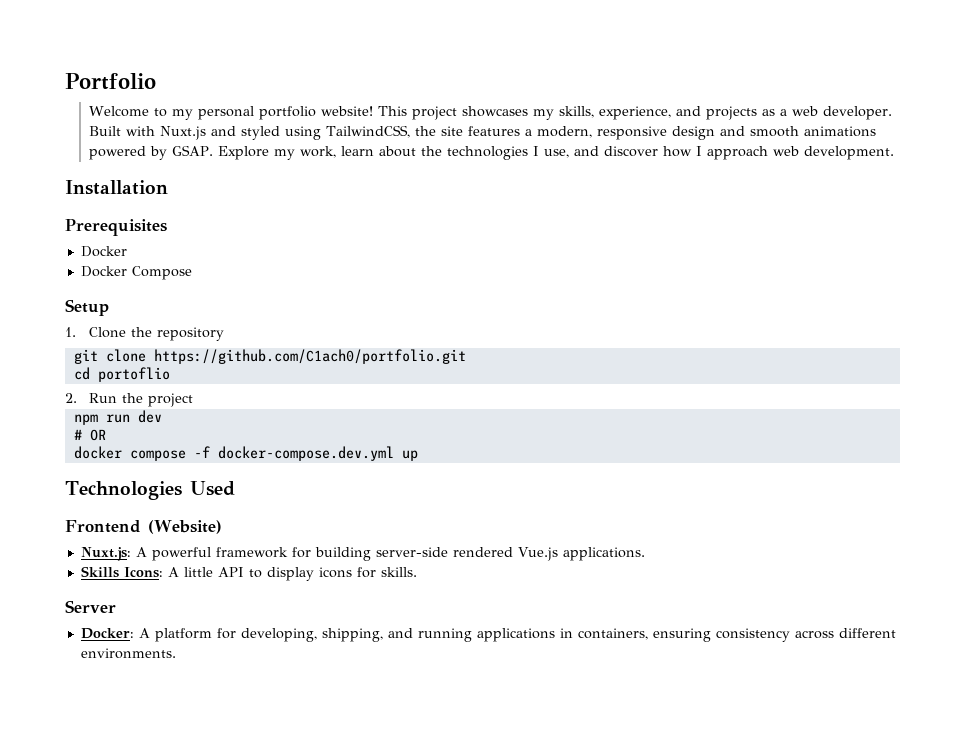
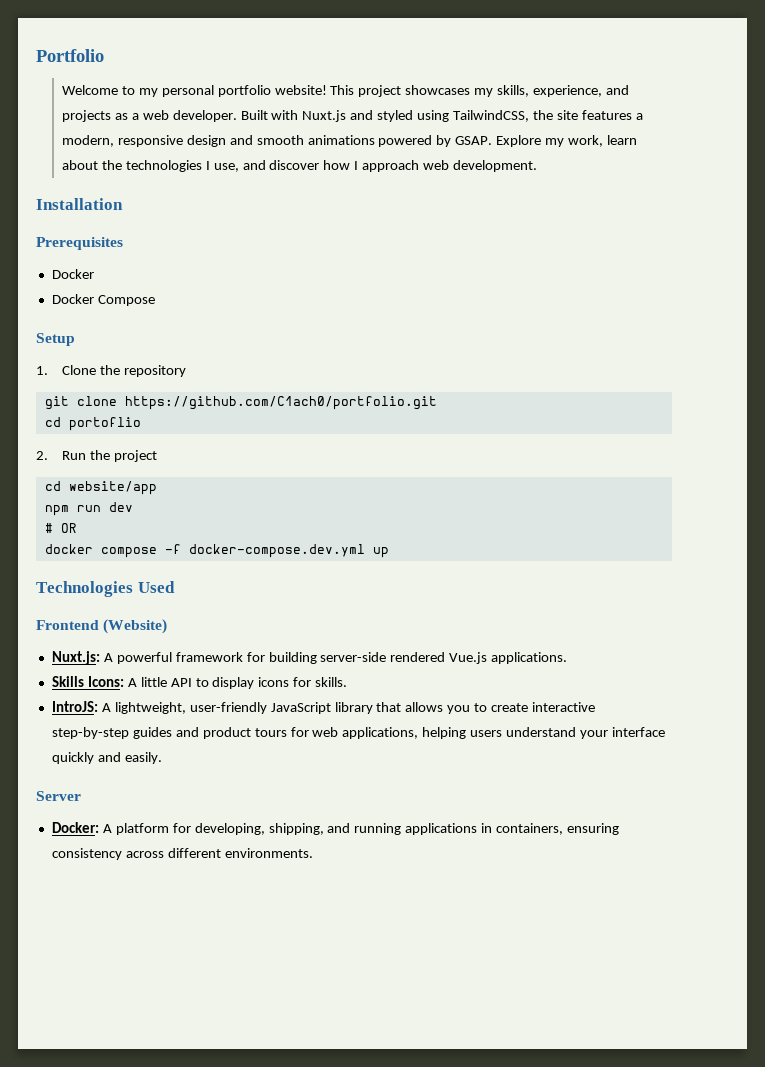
+ cd website/app
+ IntroJS: A lightweight, user-friendly JavaScript library that allows you to create interactive step-by-step guides and product tours for web applications, helping users understand your interface quickly and easily.

